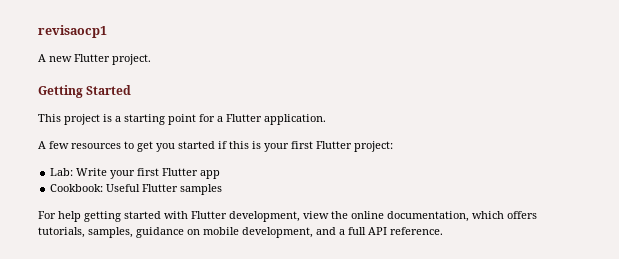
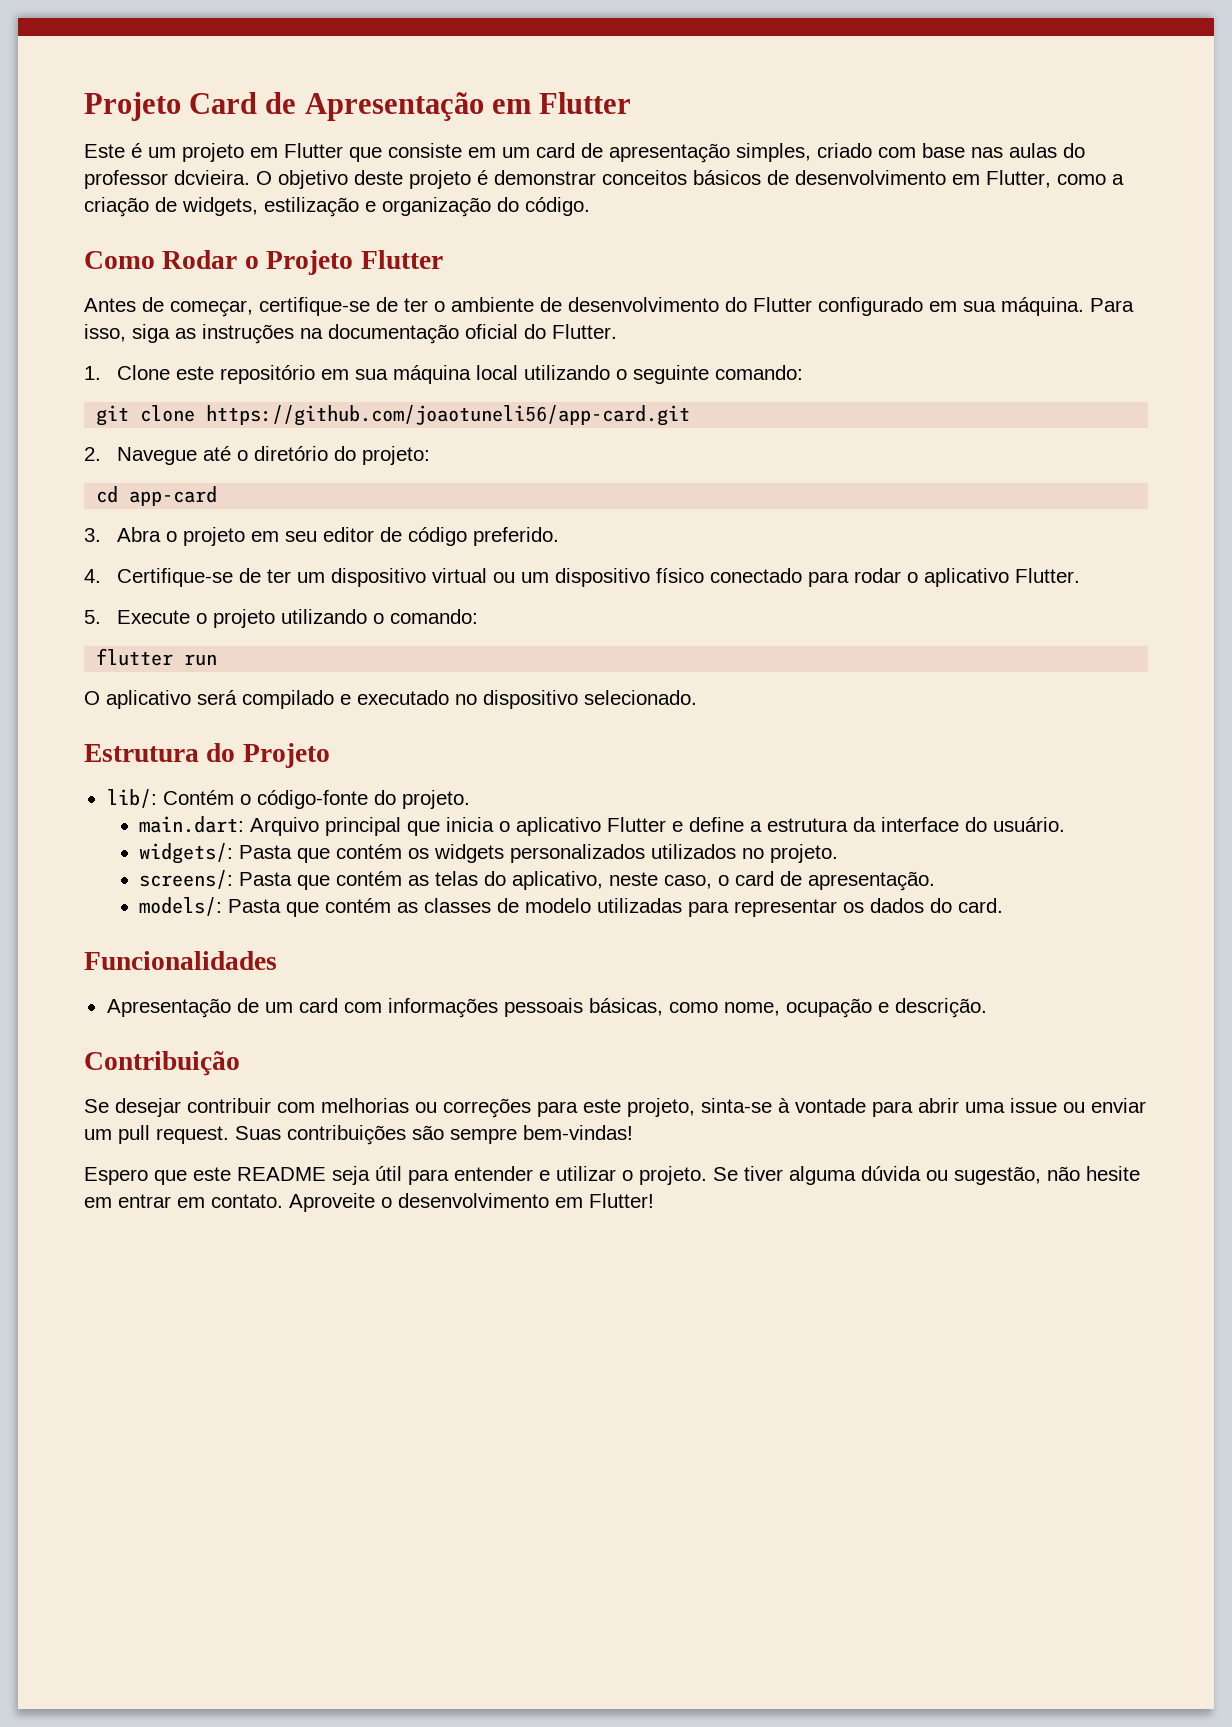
- revisaocp1
- A new Flutter project.
- Getting Started
- This project is a starting point for a Flutter application.
- A few resources to get you started if this is your first Flutter project:
- Lab: Write your first Flutter app
- Cookbook: Useful Flutter samples
- For help getting started with Flutter development, view the online documentation, which offers tutorials, samples, guidance on mobile development, and a full API reference.
+ Projeto Card de Apresentação em Flutter
+ Este é um projeto em Flutter que consiste em um card de apresentação simples, criado com base nas aulas do professor dcvieira. O objetivo deste projeto é demonstrar conceitos básicos de desenvolvimento em Flutter, como a criação de widgets, estilização e organização do código.
+ Como Rodar o Projeto Flutter
+ Antes de começar, certifique-se de ter o ambiente de desenvolvimento do Flutter configurado em sua máquina. Para isso, siga as instruções na documentação oficial do Flutter.
+ 1. Clone este repositório em sua máquina local utilizando o seguinte comando:
+ git clone https://github.com/joaotuneli56/app-card.git
+ 2. Navegue até o diretório do projeto:
+ cd app-card
+ 3. Abra o projeto em seu editor de código preferido.
+ 4. Certifique-se de ter um dispositivo virtual ou um dispositivo físico conectado para rodar o aplicativo Flutter.
+ 5. Execute o projeto utilizando o comando:
+ flutter run
+ O aplicativo será compilado e executado no dispositivo selecionado.
+ Estrutura do Projeto
+ lib/: Contém o código-fonte do projeto.
+ main.dart: Arquivo principal que inicia o aplicativo Flutter e define a estrutura da interface do usuário.
+ widgets/: Pasta que contém os widgets personalizados utilizados no projeto.
+ screens/: Pasta que contém as telas do aplicativo, neste caso, o card de apresentação.
+ models/: Pasta que contém as classes de modelo utilizadas para representar os dados do card.
+ Funcionalidades
+ Apresentação de um card com informações pessoais básicas, como nome, ocupação e descrição.
+ Contribuição
+ Se desejar contribuir com melhorias ou correções para este projeto, sinta-se à vontade para abrir uma issue ou enviar um pull request. Suas contribuições são sempre bem-vindas!
+ Espero que este README seja útil para entender e utilizar o projeto. Se tiver alguma dúvida ou sugestão, não hesite em entrar em contato. Aproveite o desenvolvimento em Flutter!

